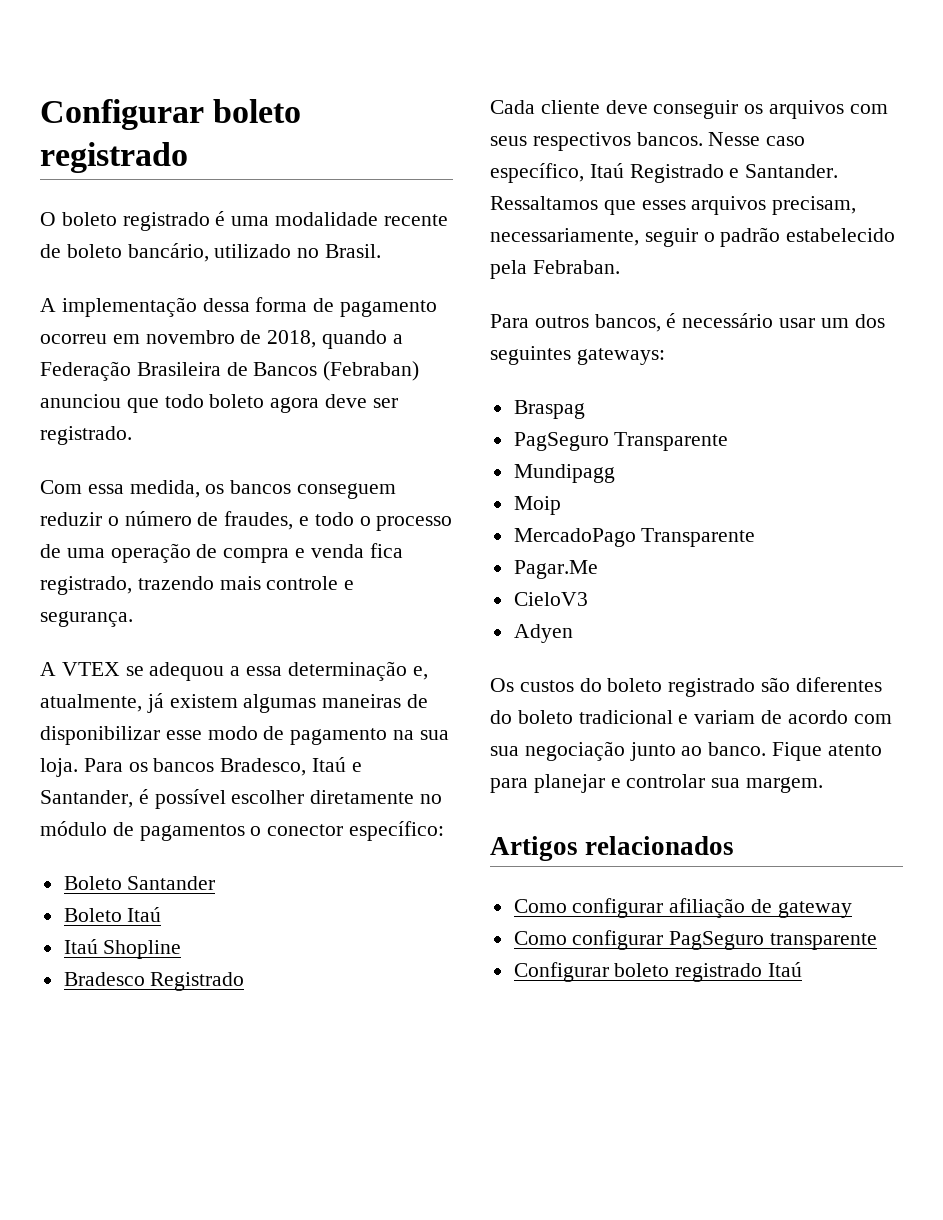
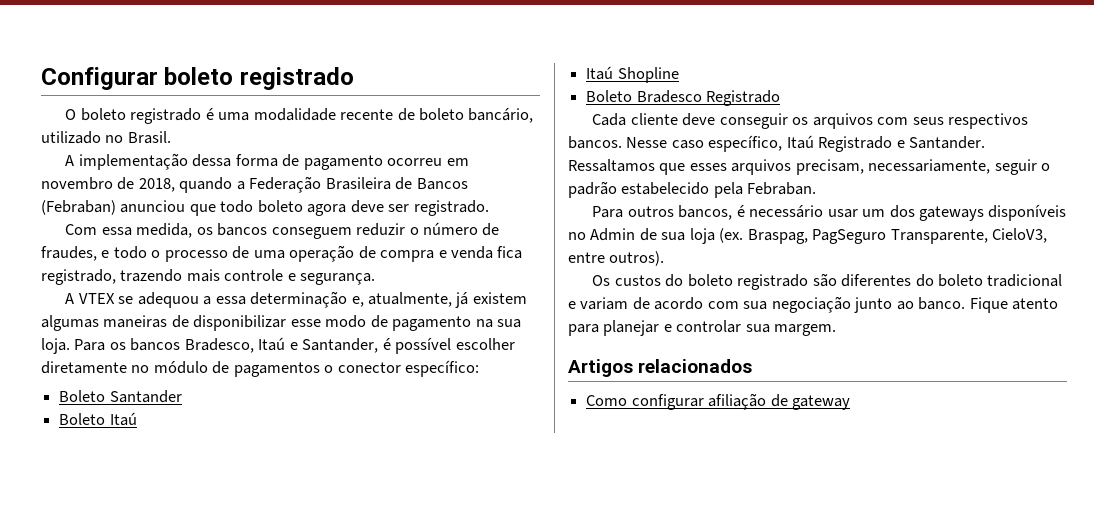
- Bradesco Registrado
+ Boleto Bradesco Registrado
- Para outros bancos, é necessário usar um dos seguintes gateways:
- Braspag
- PagSeguro Transparente
- Mundipagg
- Moip
- MercadoPago Transparente
- Pagar.Me
- CieloV3
- Adyen
+ Para outros bancos, é necessário usar um dos gateways disponíveis no Admin de sua loja (ex. Braspag, PagSeguro Transparente, CieloV3, entre outros).
- Como configurar PagSeguro transparente
- Configurar boleto registrado Itaú

